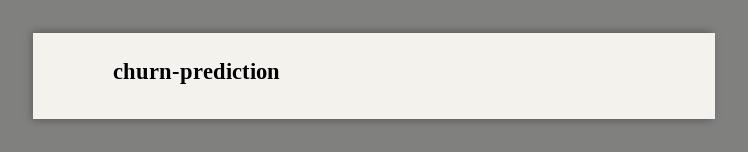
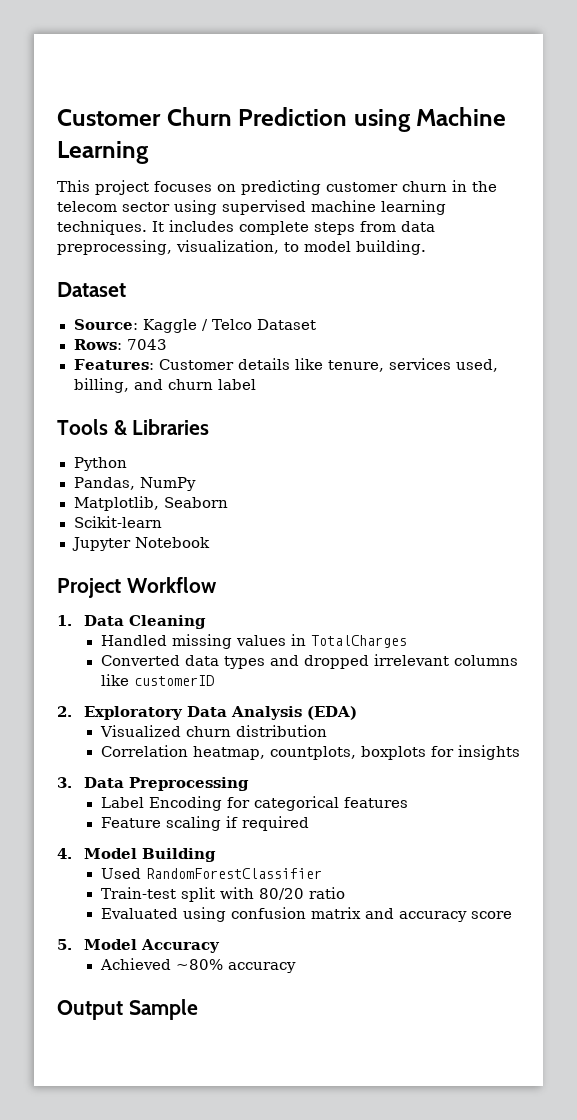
- churn-prediction
+ Customer Churn Prediction using Machine Learning
+ This project focuses on predicting customer churn in the telecom sector using supervised machine learning techniques. It includes complete steps from data preprocessing, visualization, to model building.
+ Dataset
+ Source: Kaggle / Telco Dataset
+ Rows: 7043
+ Features: Customer details like tenure, services used, billing, and churn label
+ Tools & Libraries
+ Python
+ Pandas, NumPy
+ Matplotlib, Seaborn
+ Scikit-learn
+ Jupyter Notebook
+ Project Workflow
+ 1. Data Cleaning
+ Handled missing values in TotalCharges
+ Converted data types and dropped irrelevant columns like customerID
+ 2. Exploratory Data Analysis (EDA)
+ Visualized churn distribution
+ Correlation heatmap, countplots, boxplots for insights
+ 3. Data Preprocessing
+ Label Encoding for categorical features
+ Feature scaling if required
+ 4. Model Building
+ Used RandomForestClassifier
+ Train-test split with 80/20 ratio
+ Evaluated using confusion matrix and accuracy score
+ 5. Model Accuracy
+ Achieved ~80% accuracy
+ Output Sample

